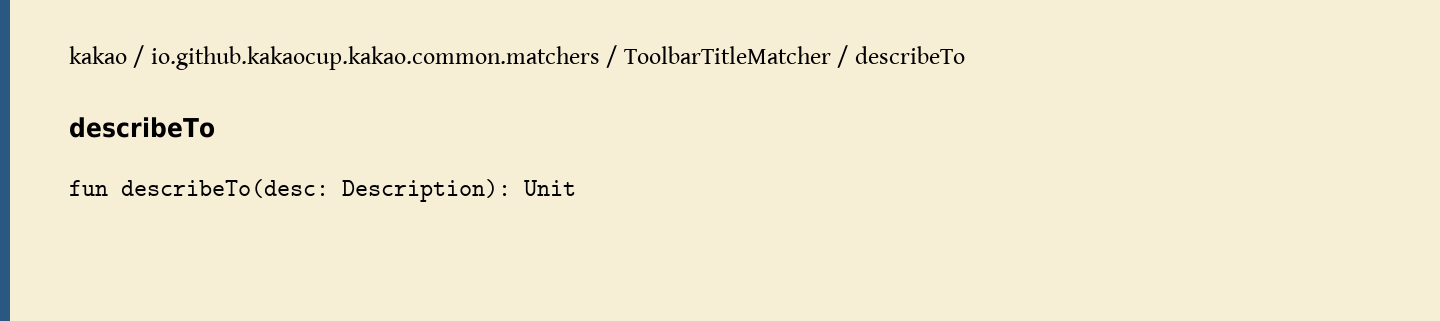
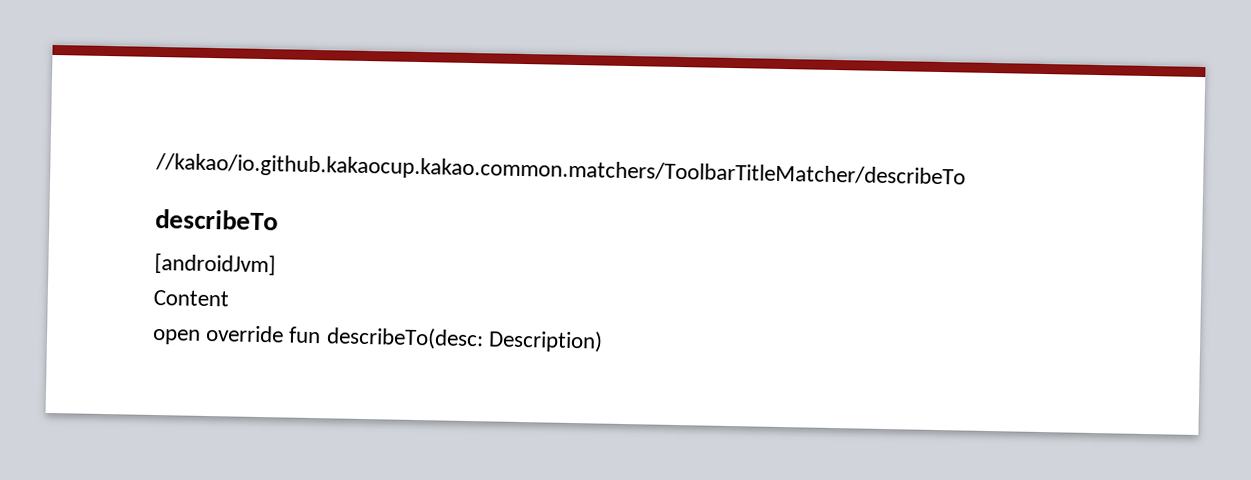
- kakao / io.github.kakaocup.kakao.common.matchers / ToolbarTitleMatcher / describeTo
+ //kakao/io.github.kakaocup.kakao.common.matchers/ToolbarTitleMatcher/describeTo
  describeTo
- fun describeTo(desc: Description): Unit
+ [androidJvm]
+ Content
+ open override fun describeTo(desc: Description)

